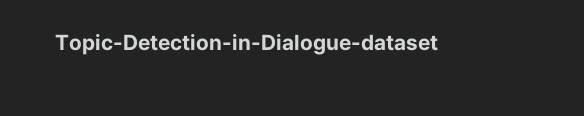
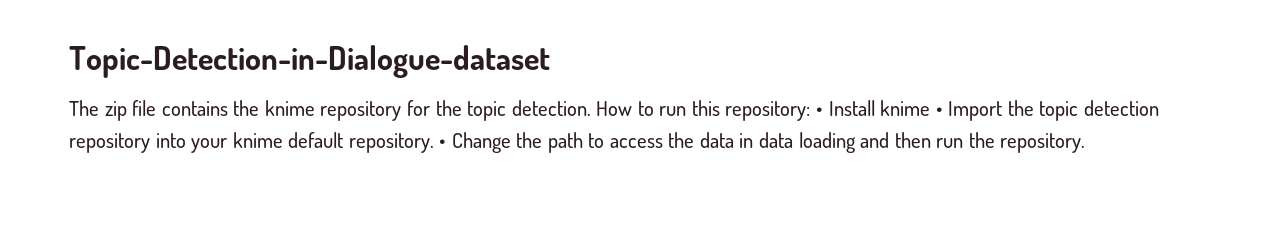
+ The zip file contains the knime repository for the topic detection. How to run this repository: • Install knime • Import the topic detection repository into your knime default repository. • Change the path to access the data in data loading and then run the repository.

